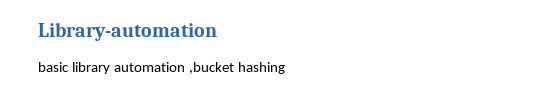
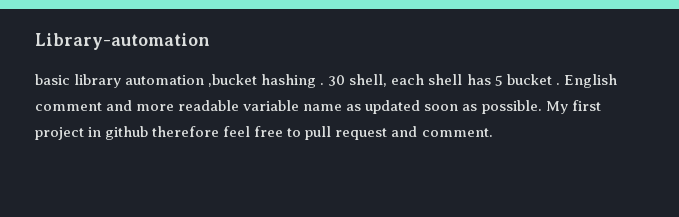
- basic library automation ,bucket hashing
+ basic library automation ,bucket hashing . 30 shell, each shell has 5 bucket . English comment and more readable variable name as updated soon as possible. My first project in github therefore feel free to pull request and comment.

